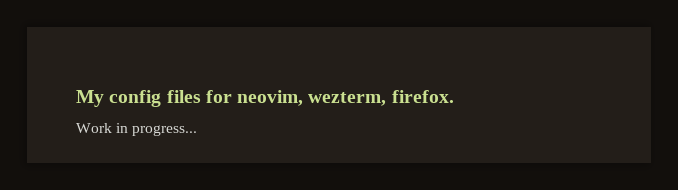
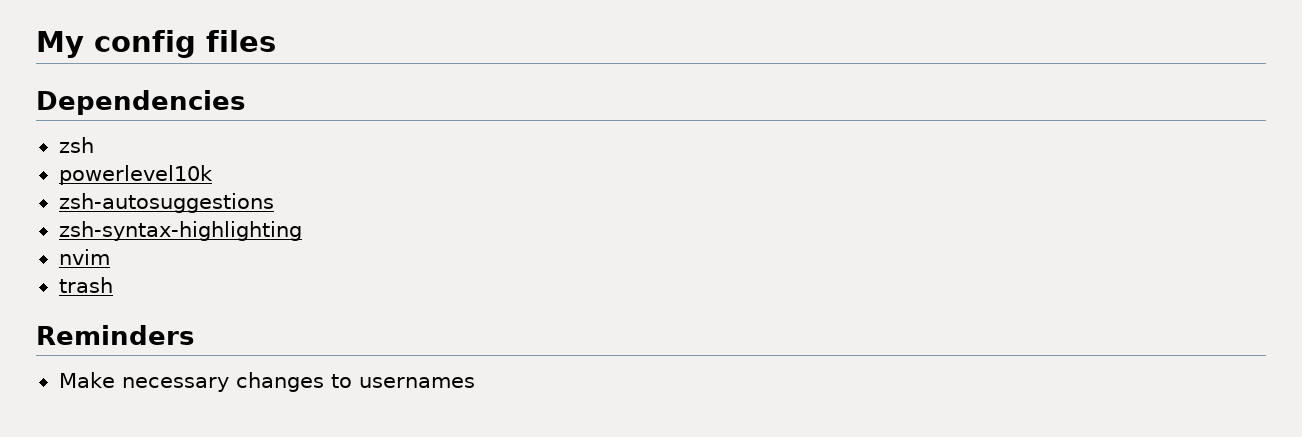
- My config files for neovim, wezterm, firefox.
- Work in progress...
+ My config files
+ Dependencies
+ zsh
+ powerlevel10k
+ zsh-autosuggestions
+ zsh-syntax-highlighting
+ nvim
+ trash
+ Reminders
+ Make necessary changes to usernames

